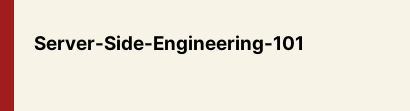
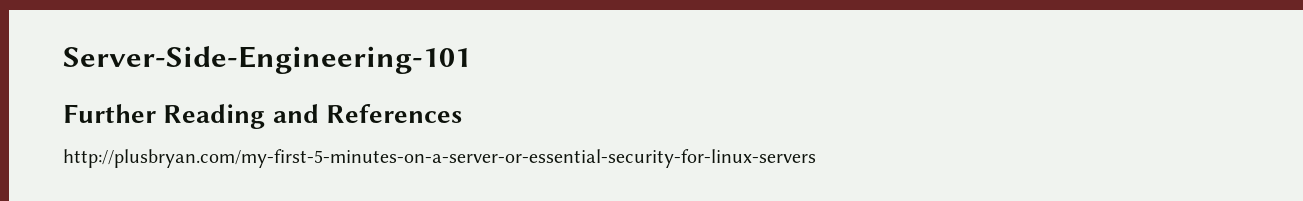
+ Further Reading and References
+ http://plusbryan.com/my-first-5-minutes-on-a-server-or-essential-security-for-linux-servers

